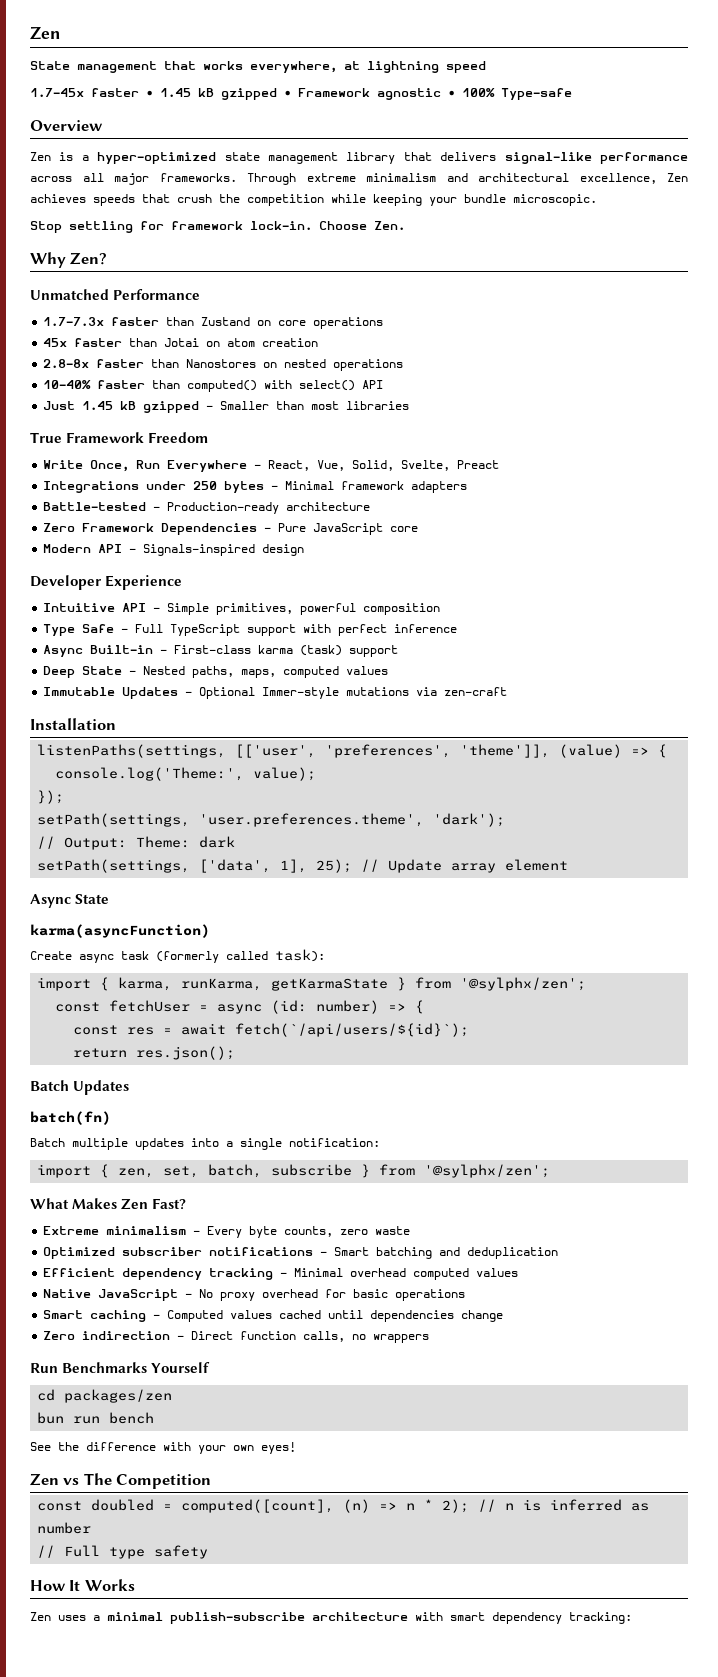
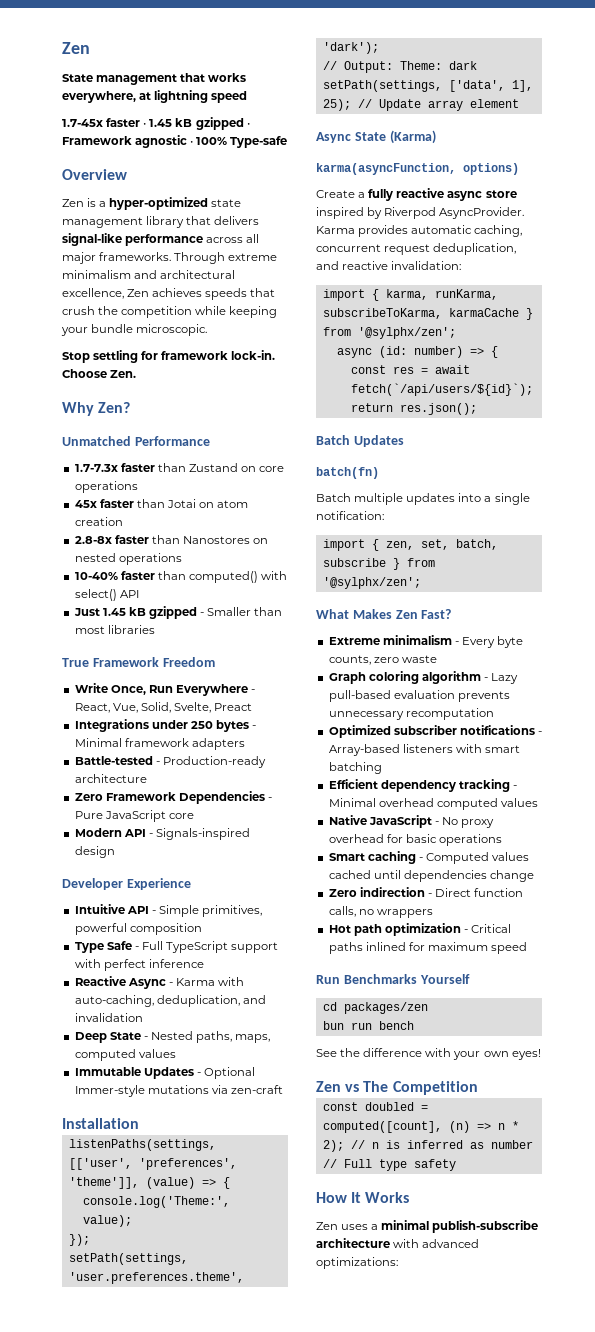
- Async Built-in - First-class karma (task) support
+ Reactive Async - Karma with auto-caching, deduplication, and invalidation
- Async State
- karma(asyncFunction)
- Create async task (formerly called task):
+ Async State (Karma)
+ karma(asyncFunction, options)
+ Create a fully reactive async store inspired by Riverpod AsyncProvider. Karma provides automatic caching, concurrent request deduplication, and reactive invalidation:
- import { karma, runKarma, getKarmaState } from '@sylphx/zen';
- const fetchUser = async (id: number) => {
+ import { karma, runKarma, subscribeToKarma, karmaCache } from '@sylphx/zen';
+ async (id: number) => {
+ Graph coloring algorithm - Lazy pull-based evaluation prevents unnecessary recomputation
- Optimized subscriber notifications - Smart batching and deduplication
+ Optimized subscriber notifications - Array-based listeners with smart batching
+ Hot path optimization - Critical paths inlined for maximum speed
- Zen uses a minimal publish-subscribe architecture with smart dependency tracking:
+ Zen uses a minimal publish-subscribe architecture with advanced optimizations:

